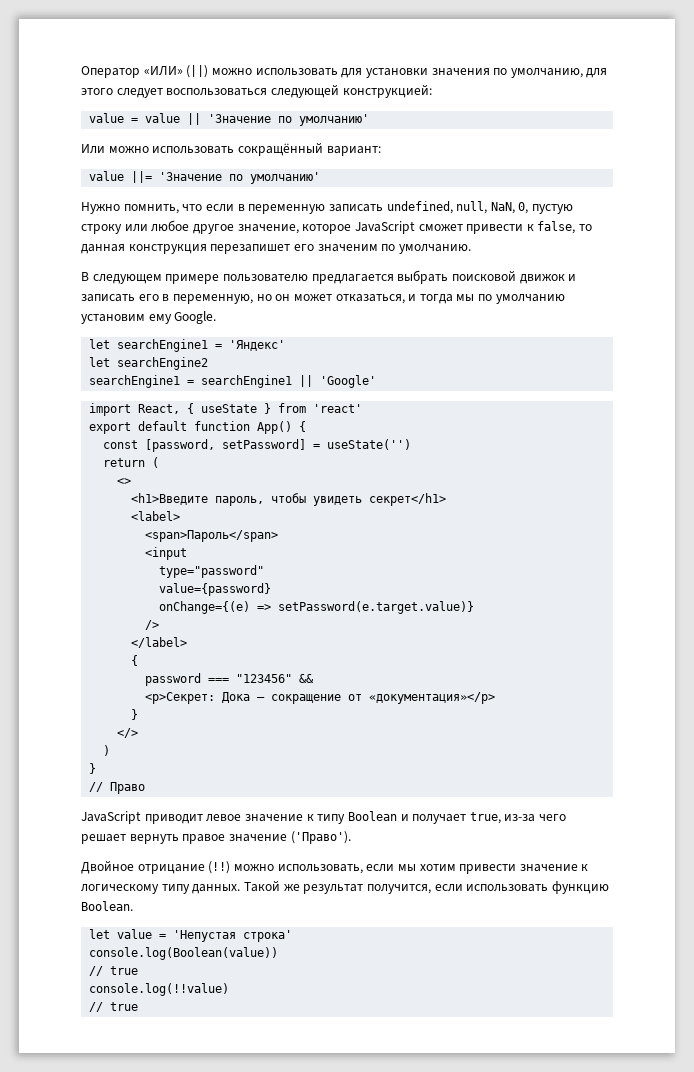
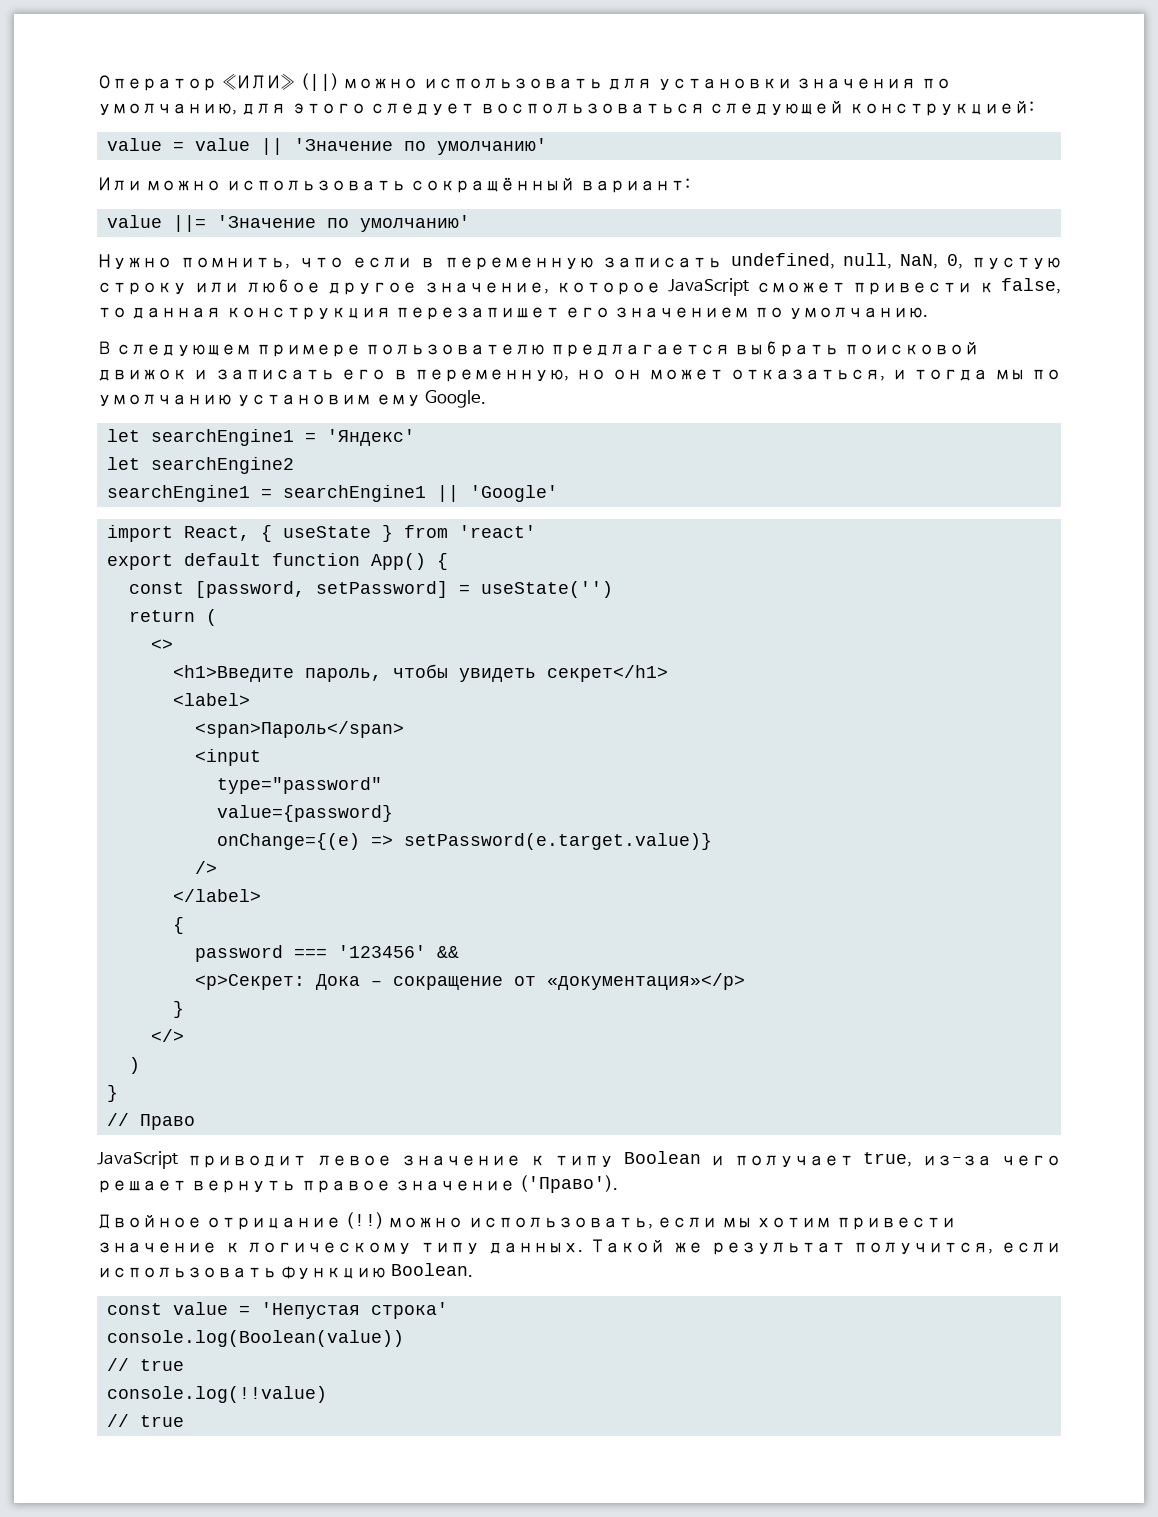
- Нужно помнить, что если в переменную записать undefined, null, NaN, 0, пустую строку или любое другое значение, которое JavaScript сможет привести к false, то данная конструкция перезапишет его значеним по умолчанию.
+ Нужно помнить, что если в переменную записать undefined, null, NaN, 0, пустую строку или любое другое значение, которое JavaScript сможет привести к false, то данная конструкция перезапишет его значением по умолчанию.
- password === "123456" &&
+ password === '123456' &&
- let value = 'Непустая строка'
+ const value = 'Непустая строка'

